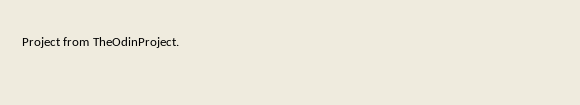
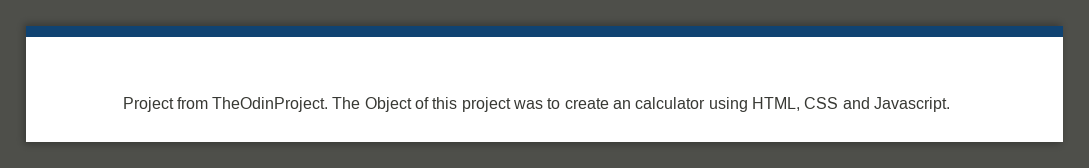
+ The Object of this project was to create an calculator using HTML, CSS and Javascript.

